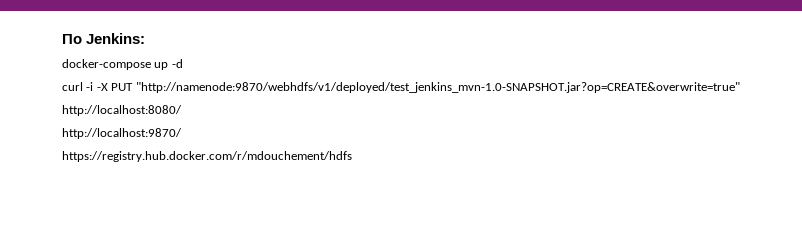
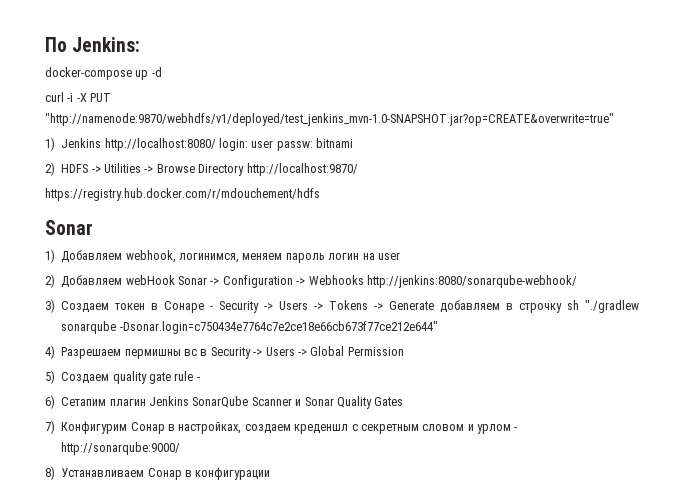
- http://localhost:8080/
- http://localhost:9870/
+ 1) Jenkins http://localhost:8080/ login: user passw: bitnami
+ 2) HDFS -> Utilities -> Browse Directory http://localhost:9870/
  https://registry.hub.docker.com/r/mdouchement/hdfs
+ Sonar
+ 1) Добавляем webhook, логинимся, меняем пароль логин на user
+ 2) Добавляем webHook Sonar -> Configuration -> Webhooks http://jenkins:8080/sonarqube-webhook/
+ 3) Создаем токен в Сонаре - Security -> Users -> Tokens -> Generate добавляем в строчку sh "./gradlew sonarqube -Dsonar.login=c750434e7764c7e2ce18e66cb673f77ce212e644"
+ 4) Разрешаем пермишны вс в Security -> Users -> Global Permission
+ 5) Создаем quality gate rule -
+ 6) Сетапим плагин Jenkins SonarQube Scanner и Sonar Quality Gates
+ 7) Конфигурим Сонар в настройках, создаем креденшл с секретным словом и урлом - http://sonarqube:9000/
+ 8) Устанавливаем Сонар в конфигурации

